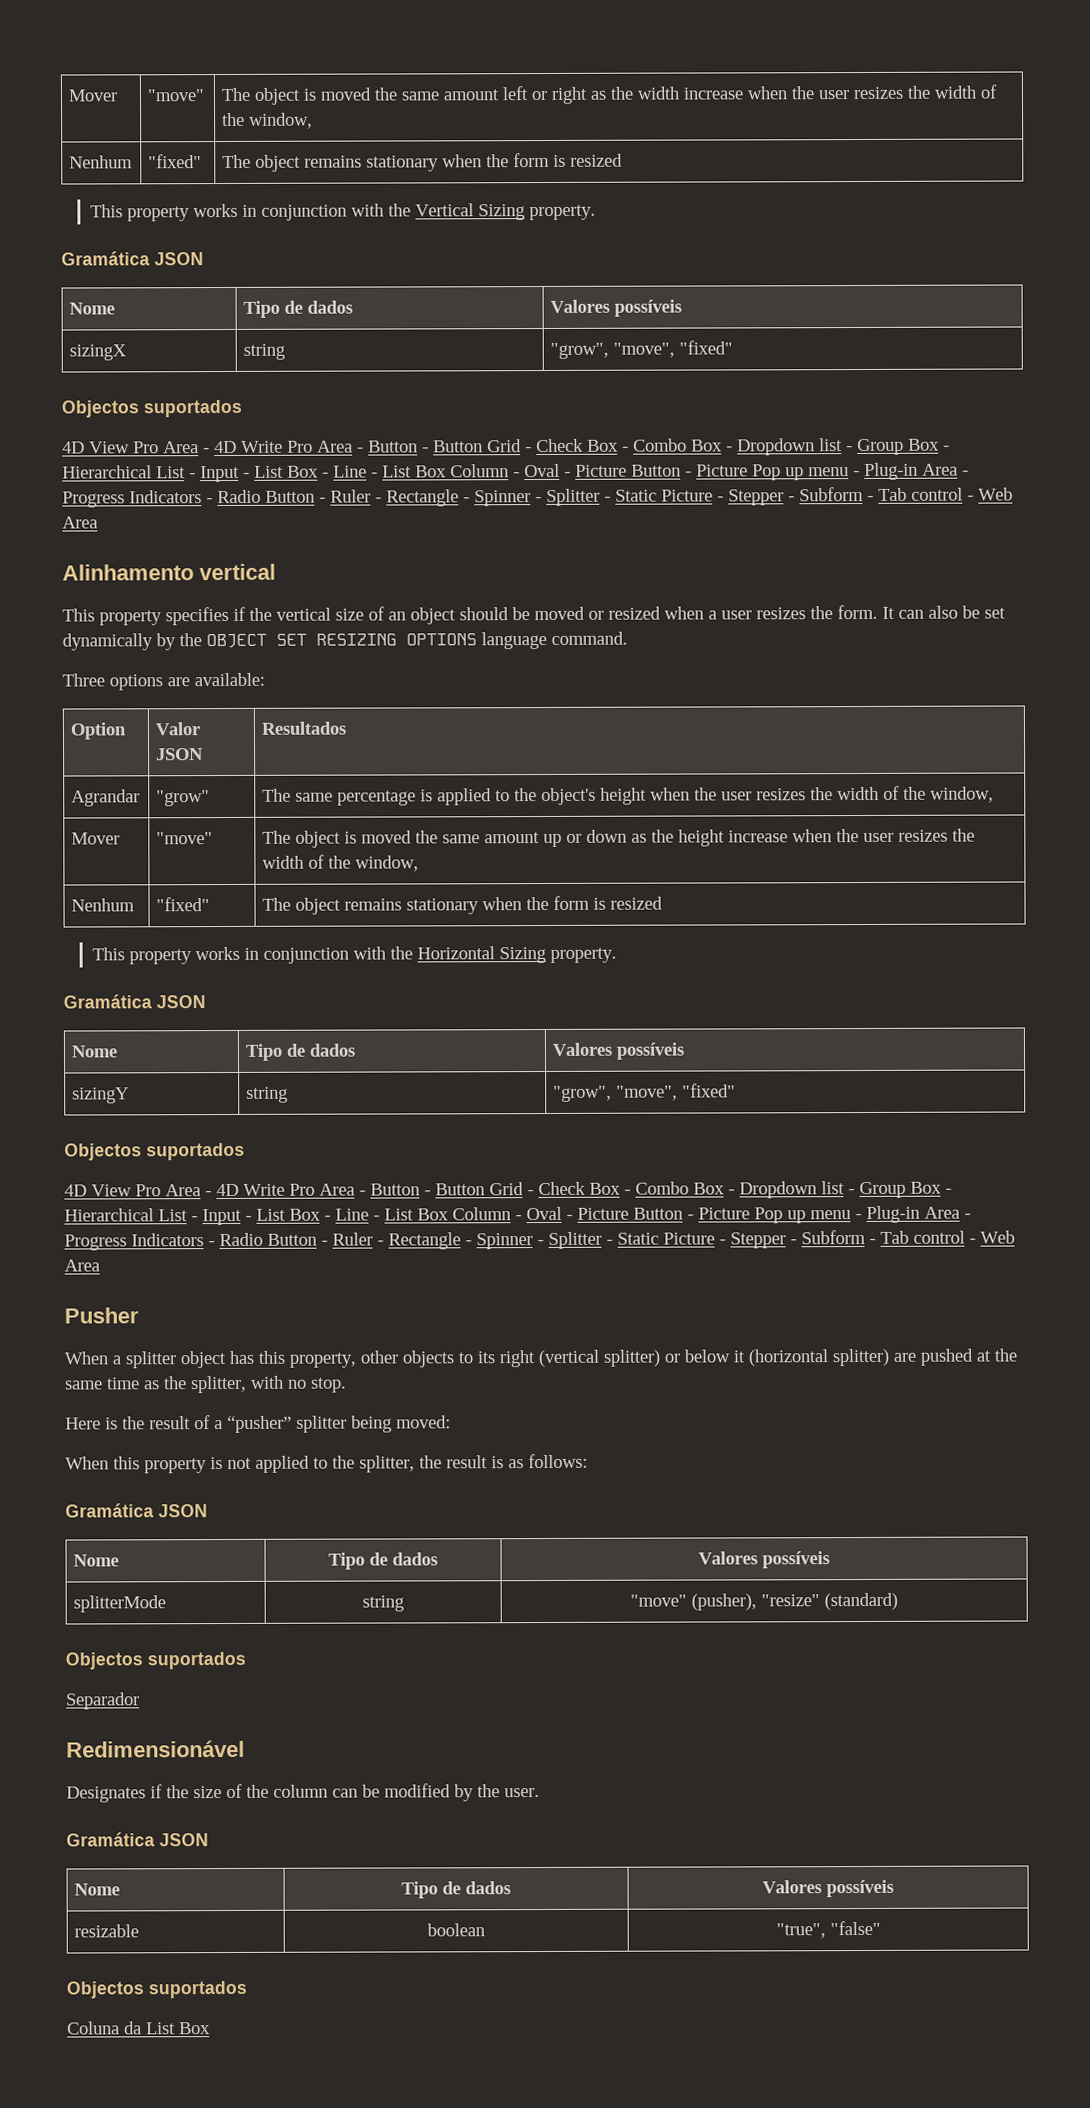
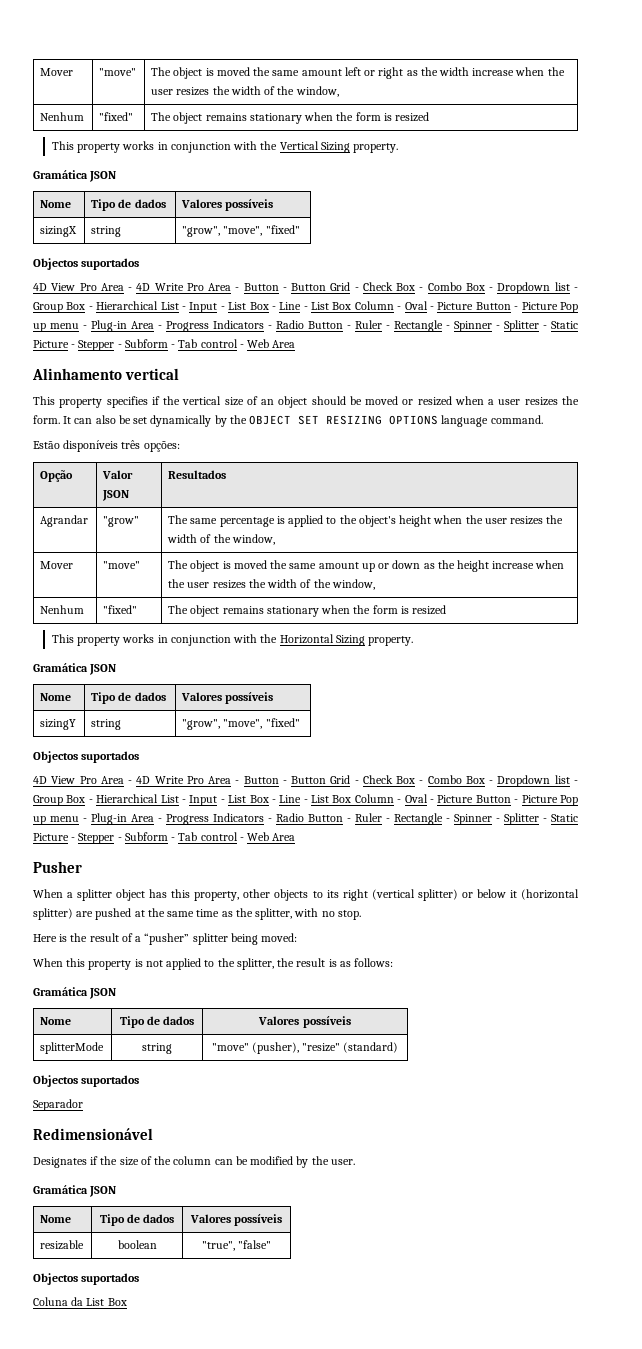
- Three options are available:
- Option | Valor JSON | Resultados
+ Estão disponíveis três opções:
+ Opção | Valor JSON | Resultados

